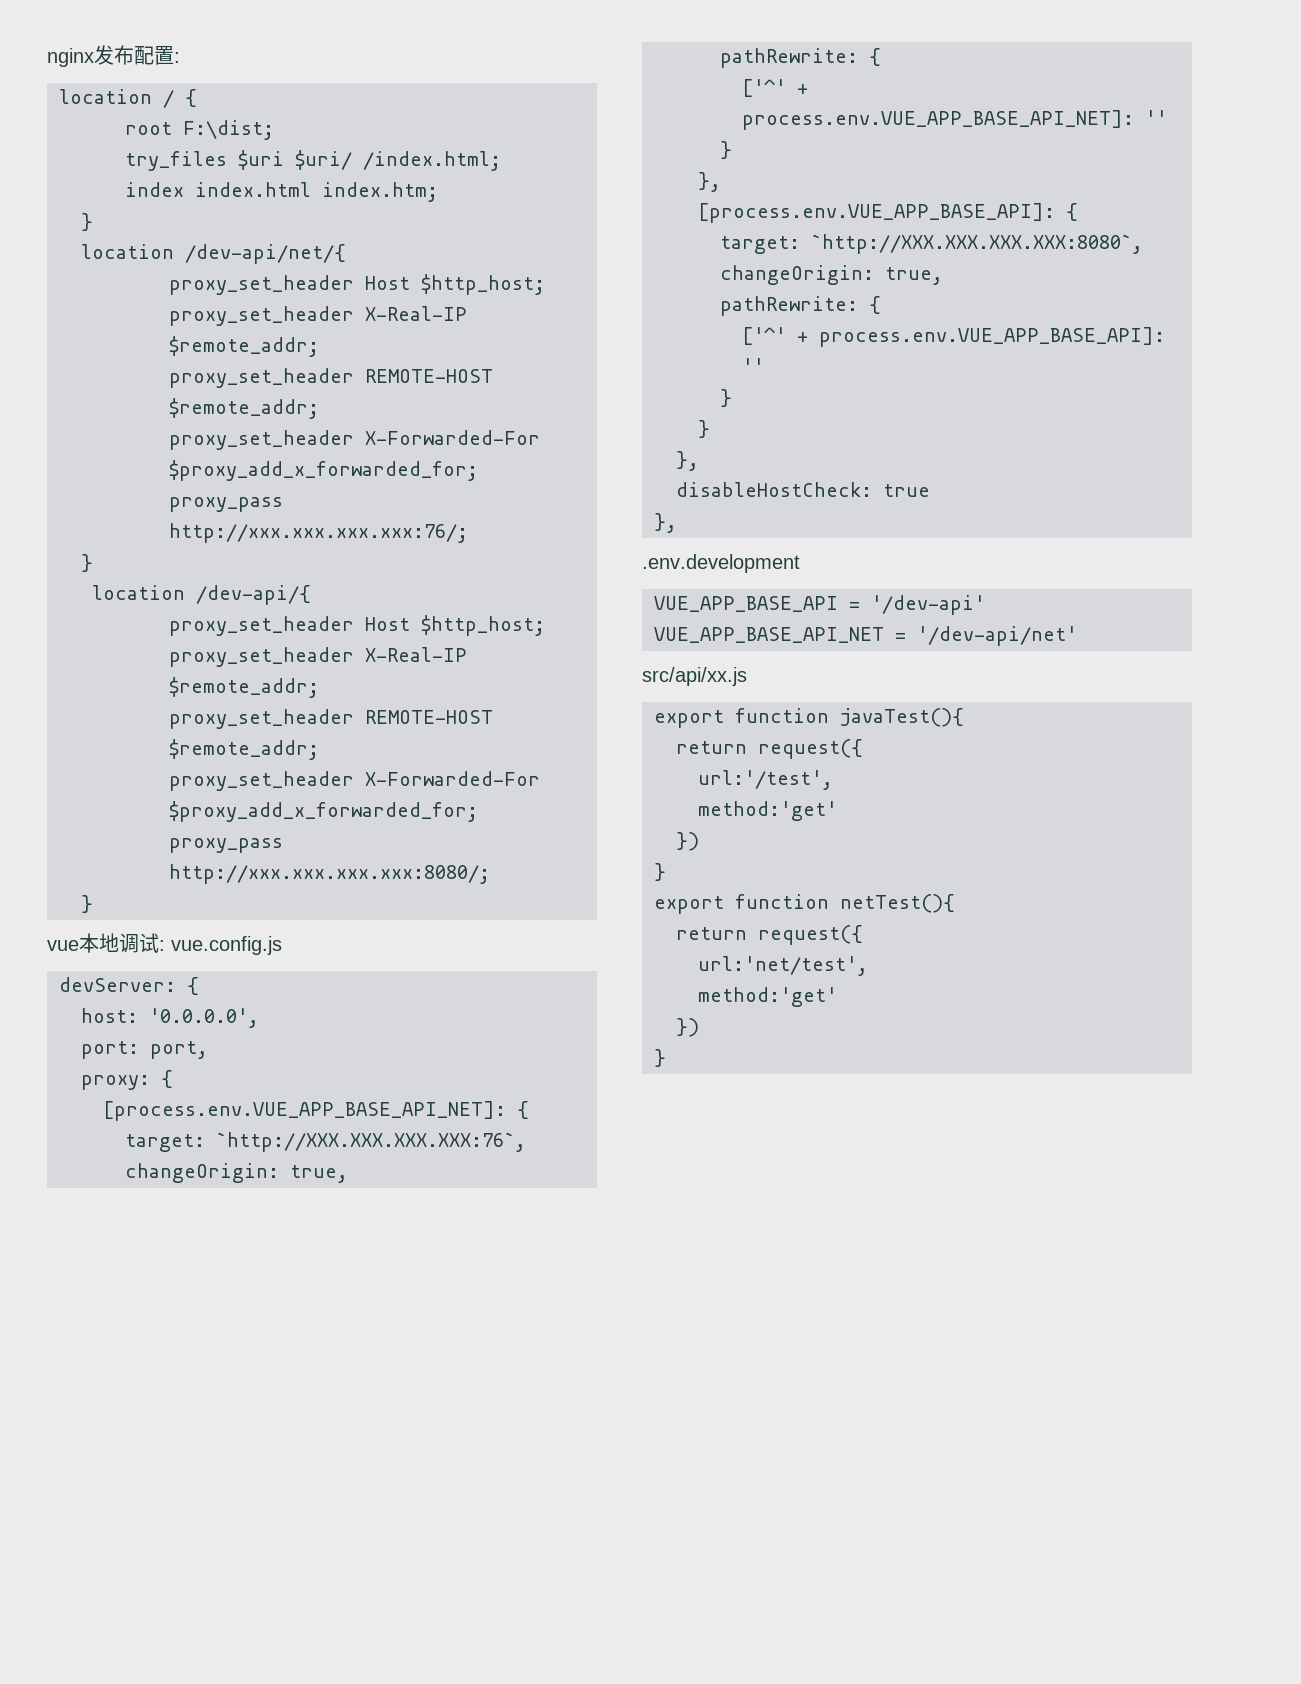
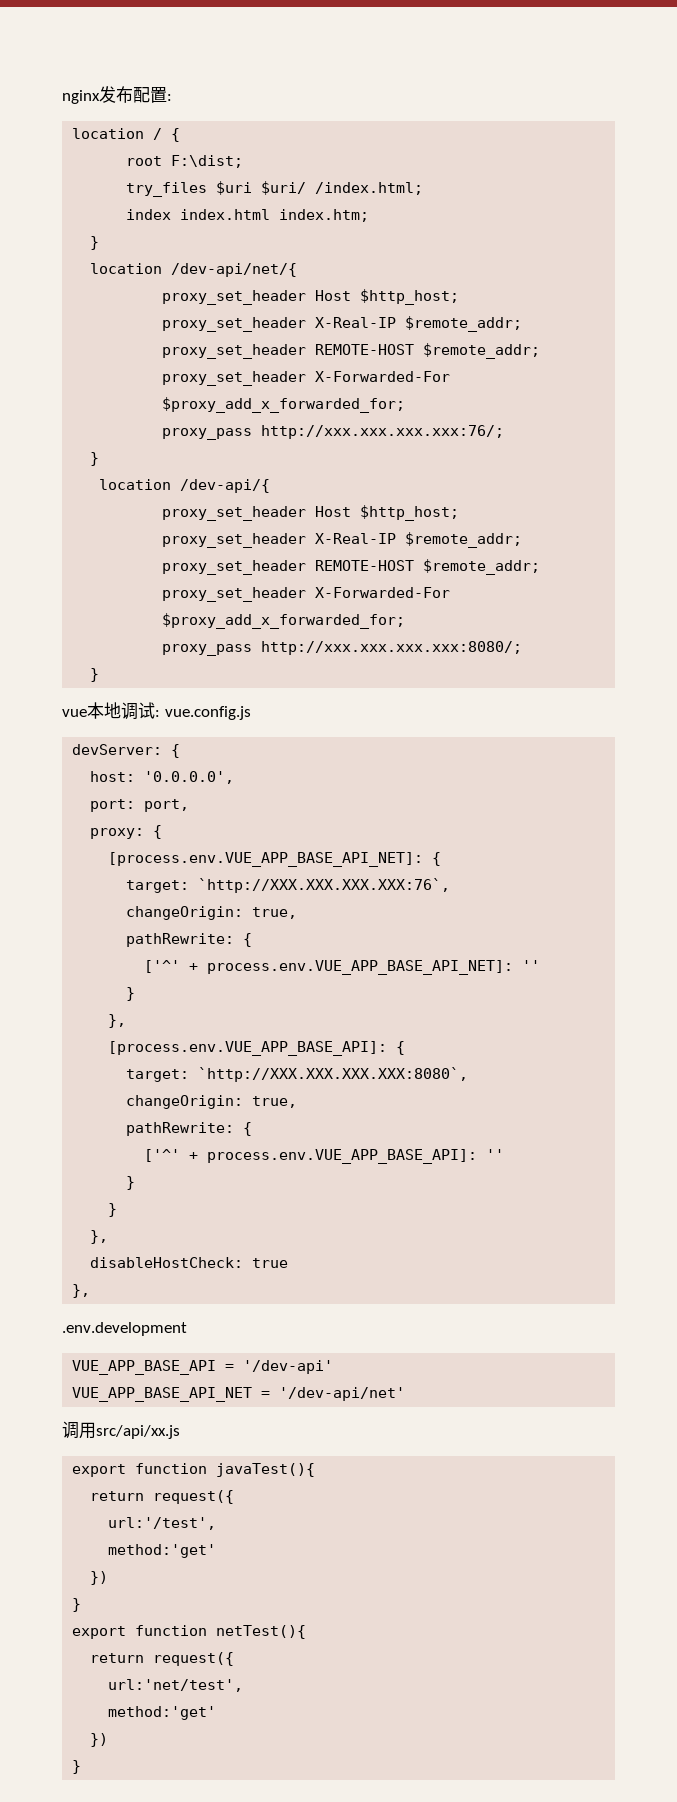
- src/api/xx.js
+ 调用src/api/xx.js

